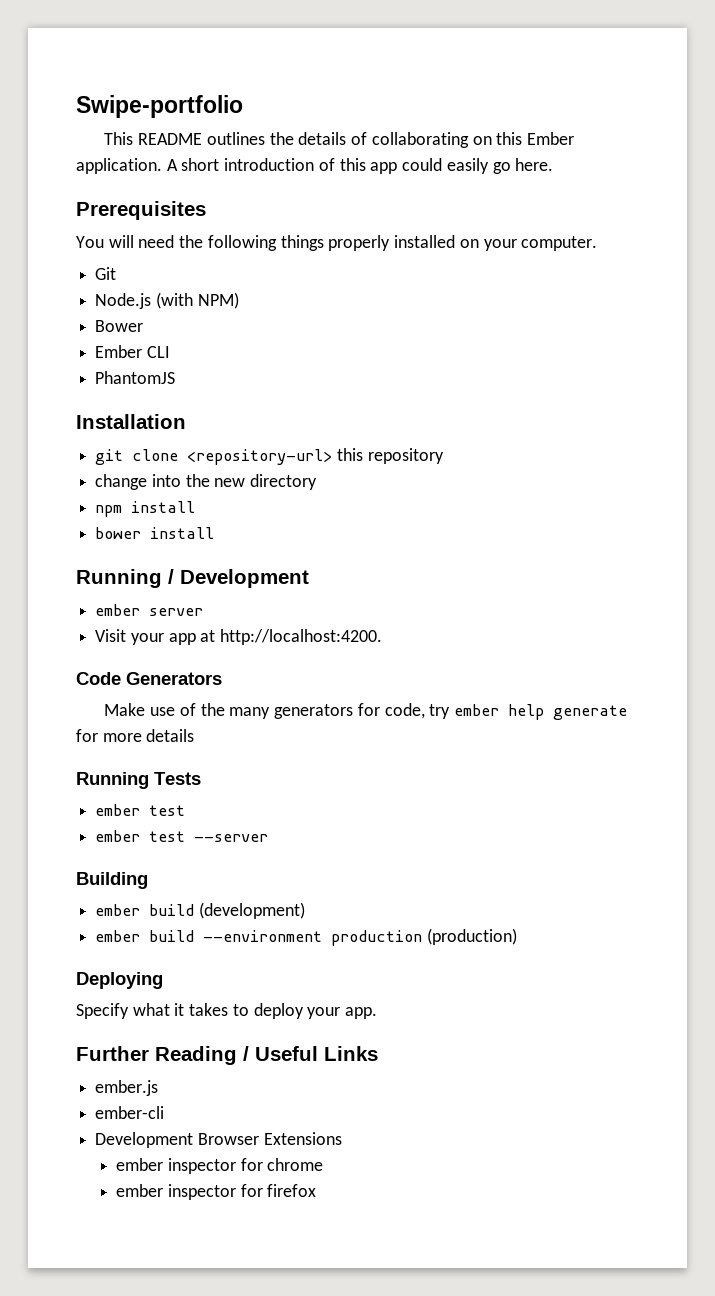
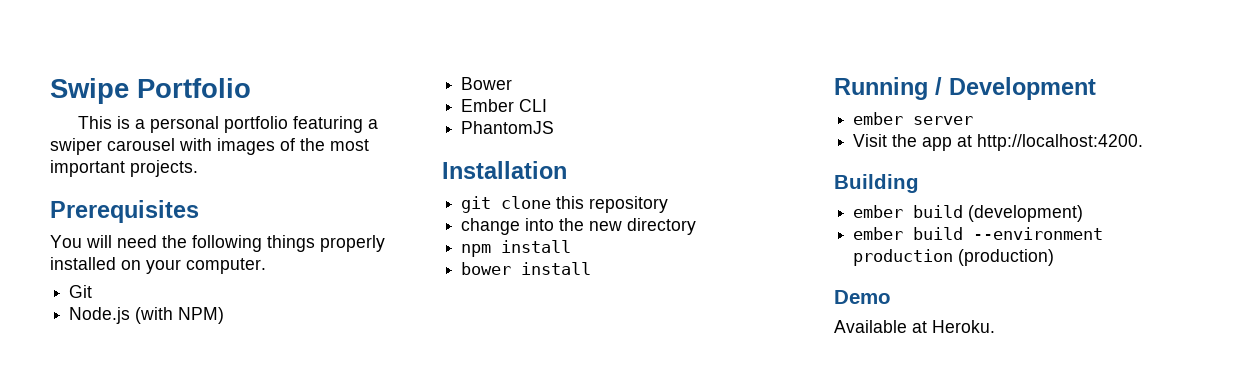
- Swipe-portfolio
+ Swipe Portfolio
- This README outlines the details of collaborating on this Ember application. A short introduction of this app could easily go here.
+ This is a personal portfolio featuring a swiper carousel with images of the most important projects.
- git clone <repository-url> this repository
+ git clone this repository
- Visit your app at http://localhost:4200.
+ Visit the app at http://localhost:4200.
- Code Generators
- Make use of the many generators for code, try ember help generate for more details
- Running Tests
- ember test
- ember test --server
- Deploying
- Specify what it takes to deploy your app.
- Further Reading / Useful Links
- ember.js
- ember-cli
- Development Browser Extensions
- ember inspector for chrome
- ember inspector for firefox
+ Demo
+ Available at Heroku.

